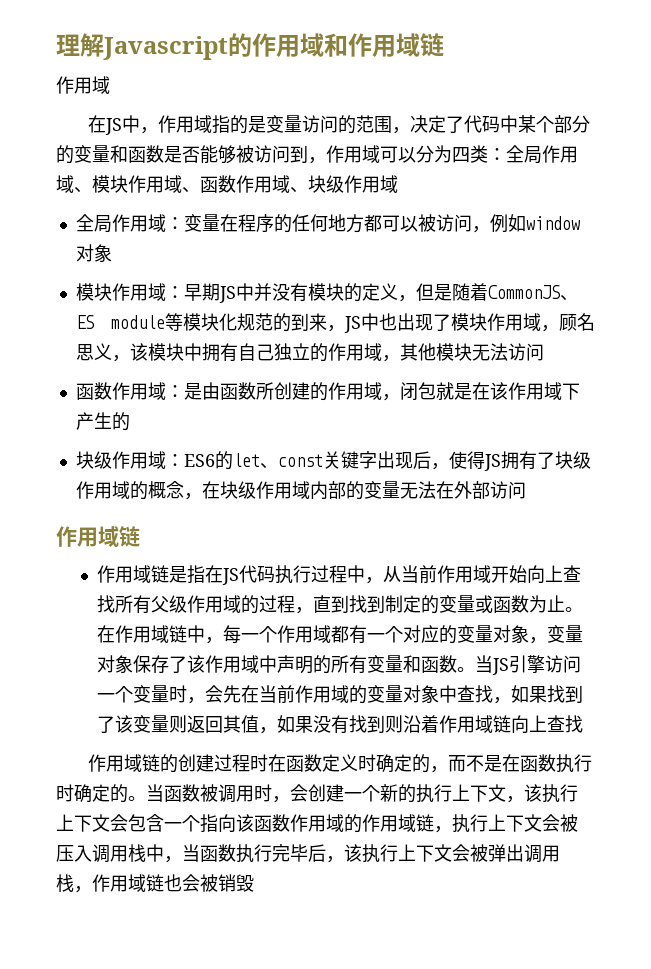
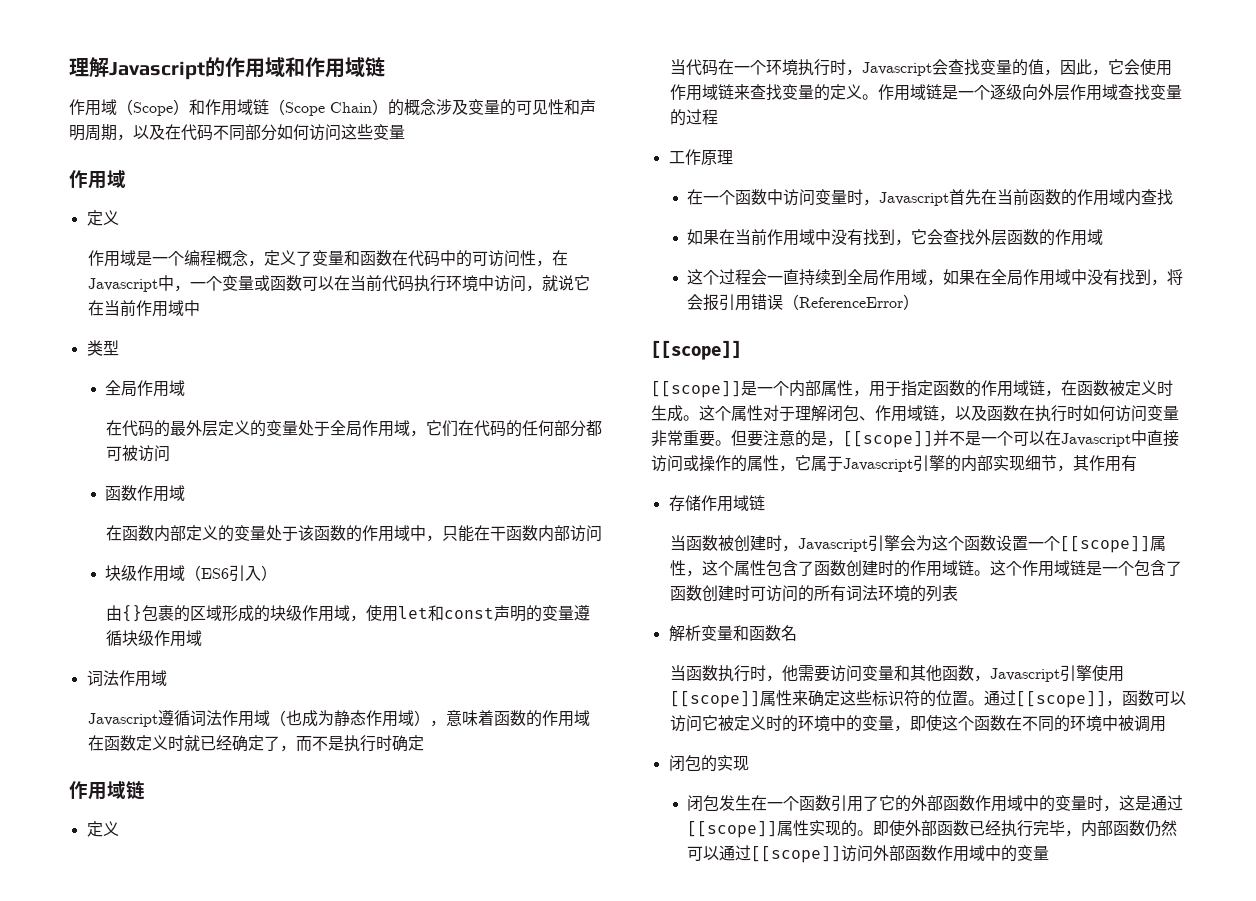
  理解Javascript的作用域和作用域链
+ 作用域（Scope）和作用域链（Scope Chain）的概念涉及变量的可见性和声明周期，以及在代码不同部分如何访问这些变量
  作用域
- 在JS中，作用域指的是变量访问的范围，决定了代码中某个部分的变量和函数是否能够被访问到，作用域可以分为四类：全局作用域、模块作用域、函数作用域、块级作用域
- 全局作用域：变量在程序的任何地方都可以被访问，例如window对象
- 模块作用域：早期JS中并没有模块的定义，但是随着CommonJS、ES module等模块化规范的到来，JS中也出现了模块作用域，顾名思义，该模块中拥有自己独立的作用域，其他模块无法访问
- 函数作用域：是由函数所创建的作用域，闭包就是在该作用域下产生的
- 块级作用域：ES6的let、const关键字出现后，使得JS拥有了块级作用域的概念，在块级作用域内部的变量无法在外部访问
+ 定义
+ 作用域是一个编程概念，定义了变量和函数在代码中的可访问性，在Javascript中，一个变量或函数可以在当前代码执行环境中访问，就说它在当前作用域中
+ 类型
+ 全局作用域
+ 在代码的最外层定义的变量处于全局作用域，它们在代码的任何部分都可被访问
+ 函数作用域
+ 在函数内部定义的变量处于该函数的作用域中，只能在干函数内部访问
+ 块级作用域（ES6引入）
+ 由{}包裹的区域形成的块级作用域，使用let和const声明的变量遵循块级作用域
+ 词法作用域
+ Javascript遵循词法作用域（也成为静态作用域），意味着函数的作用域在函数定义时就已经确定了，而不是执行时确定
  作用域链
- 作用域链是指在JS代码执行过程中，从当前作用域开始向上查找所有父级作用域的过程，直到找到制定的变量或函数为止。在作用域链中，每一个作用域都有一个对应的变量对象，变量对象保存了该作用域中声明的所有变量和函数。当JS引擎访问一个变量时，会先在当前作用域的变量对象中查找，如果找到了该变量则返回其值，如果没有找到则沿着作用域链向上查找
- 作用域链的创建过程时在函数定义时确定的，而不是在函数执行时确定的。当函数被调用时，会创建一个新的执行上下文，该执行上下文会包含一个指向该函数作用域的作用域链，执行上下文会被压入调用栈中，当函数执行完毕后，该执行上下文会被弹出调用栈，作用域链也会被销毁
+ 定义
+ 当代码在一个环境执行时，Javascript会查找变量的值，因此，它会使用作用域链来查找变量的定义。作用域链是一个逐级向外层作用域查找变量的过程
+ 工作原理
+ 在一个函数中访问变量时，Javascript首先在当前函数的作用域内查找
+ 如果在当前作用域中没有找到，它会查找外层函数的作用域
+ 这个过程会一直持续到全局作用域，如果在全局作用域中没有找到，将会报引用错误（ReferenceError）
+ [[scope]]
+ [[scope]]是一个内部属性，用于指定函数的作用域链，在函数被定义时生成。这个属性对于理解闭包、作用域链，以及函数在执行时如何访问变量非常重要。但要注意的是，[[scope]]并不是一个可以在Javascript中直接访问或操作的属性，它属于Javascript引擎的内部实现细节，其作用有
+ 存储作用域链
+ 当函数被创建时，Javascript引擎会为这个函数设置一个[[scope]]属性，这个属性包含了函数创建时的作用域链。这个作用域链是一个包含了函数创建时可访问的所有词法环境的列表
+ 解析变量和函数名
+ 当函数执行时，他需要访问变量和其他函数，Javascript引擎使用[[scope]]属性来确定这些标识符的位置。通过[[scope]]，函数可以访问它被定义时的环境中的变量，即使这个函数在不同的环境中被调用
+ 闭包的实现
+ 闭包发生在一个函数引用了它的外部函数作用域中的变量时，这是通过[[scope]]属性实现的。即使外部函数已经执行完毕，内部函数仍然可以通过[[scope]]访问外部函数作用域中的变量

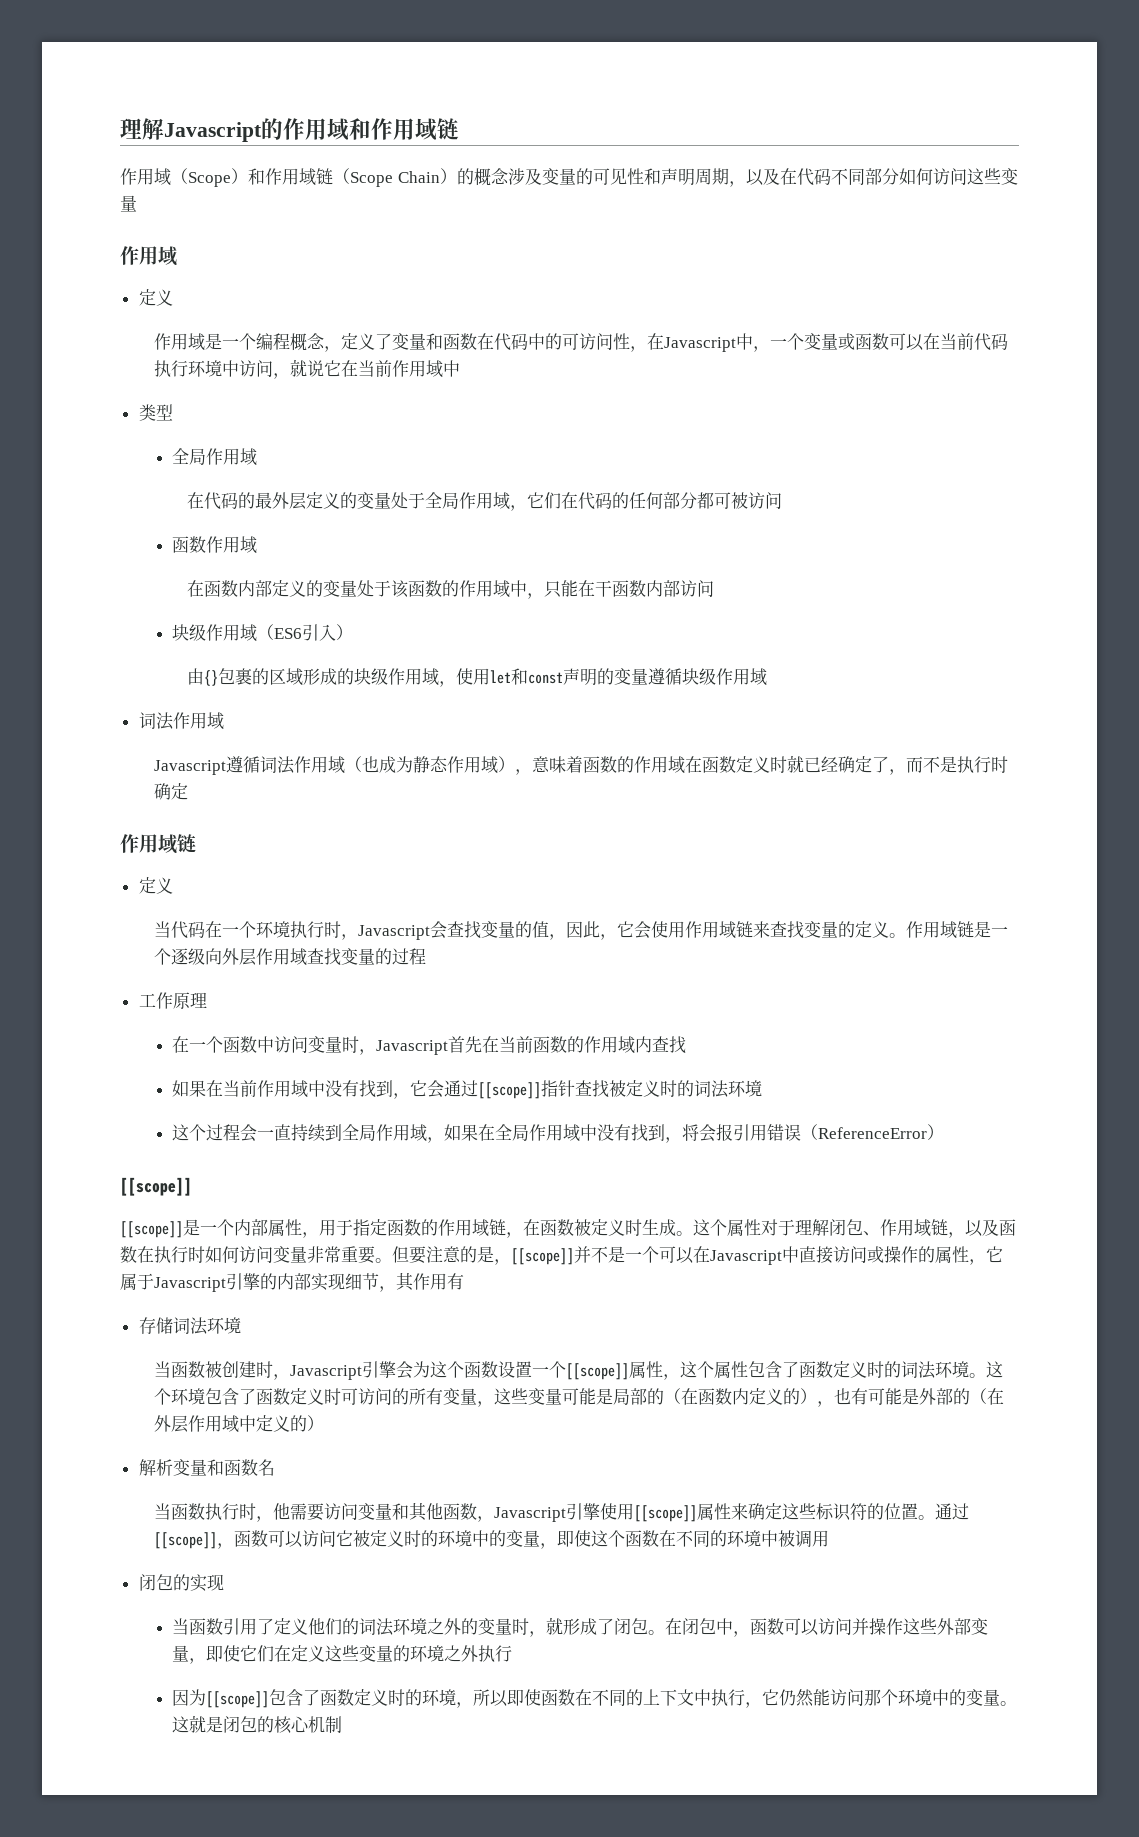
- 如果在当前作用域中没有找到，它会查找外层函数的作用域
+ 如果在当前作用域中没有找到，它会通过[[scope]]指针查找被定义时的词法环境
- 存储作用域链
+ 存储词法环境
- 当函数被创建时，Javascript引擎会为这个函数设置一个[[scope]]属性，这个属性包含了函数创建时的作用域链。这个作用域链是一个包含了函数创建时可访问的所有词法环境的列表
+ 当函数被创建时，Javascript引擎会为这个函数设置一个[[scope]]属性，这个属性包含了函数定义时的词法环境。这个环境包含了函数定义时可访问的所有变量，这些变量可能是局部的（在函数内定义的），也有可能是外部的（在外层作用域中定义的）
- 闭包发生在一个函数引用了它的外部函数作用域中的变量时，这是通过[[scope]]属性实现的。即使外部函数已经执行完毕，内部函数仍然可以通过[[scope]]访问外部函数作用域中的变量
+ 当函数引用了定义他们的词法环境之外的变量时，就形成了闭包。在闭包中，函数可以访问并操作这些外部变量，即使它们在定义这些变量的环境之外执行
+ 因为[[scope]]包含了函数定义时的环境，所以即使函数在不同的上下文中执行，它仍然能访问那个环境中的变量。这就是闭包的核心机制

